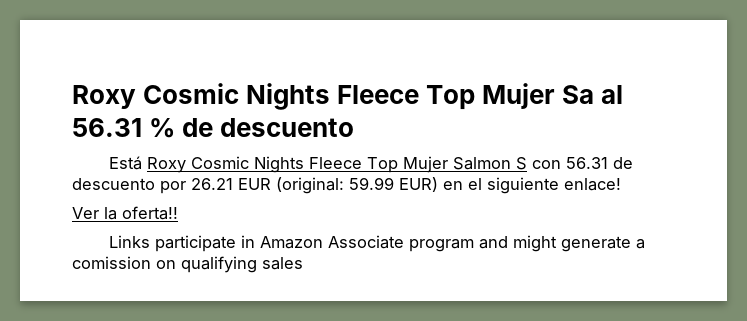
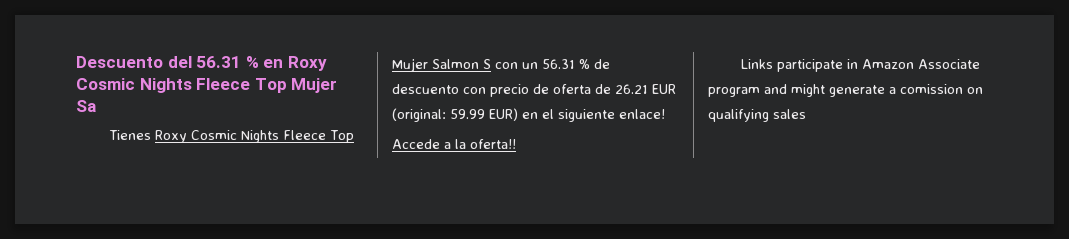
- Roxy Cosmic Nights Fleece Top Mujer Sa al 56.31 % de descuento
- Está Roxy Cosmic Nights Fleece Top Mujer Salmon S con 56.31 de descuento por 26.21 EUR (original: 59.99 EUR) en el siguiente enlace!
+ Descuento del 56.31 % en Roxy Cosmic Nights Fleece Top Mujer Sa
+ Tienes Roxy Cosmic Nights Fleece Top Mujer Salmon S con un 56.31 % de descuento con precio de oferta de 26.21 EUR (original: 59.99 EUR) en el siguiente enlace!
- Ver la oferta!!
+ Accede a la oferta!!

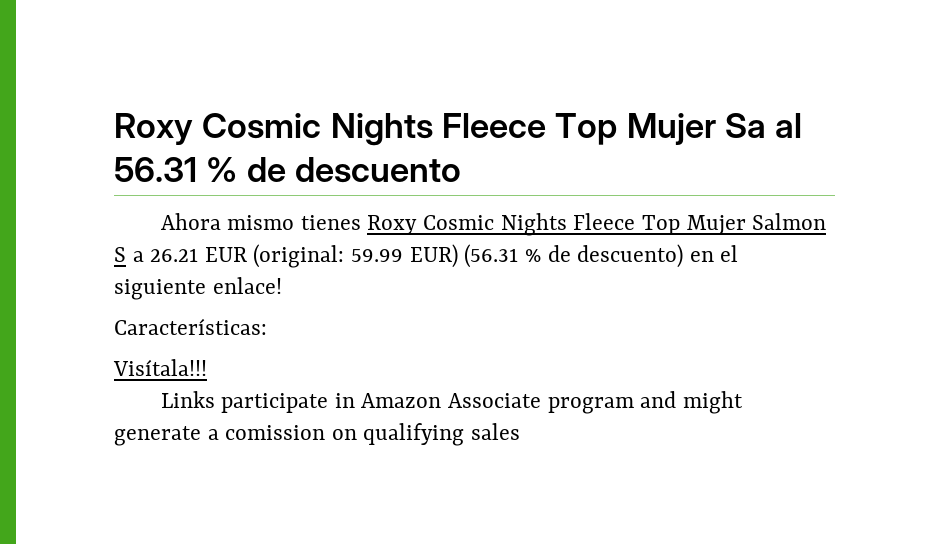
- Descuento del 56.31 % en Roxy Cosmic Nights Fleece Top Mujer Sa
- Tienes Roxy Cosmic Nights Fleece Top Mujer Salmon S con un 56.31 % de descuento con precio de oferta de 26.21 EUR (original: 59.99 EUR) en el siguiente enlace!
+ Roxy Cosmic Nights Fleece Top Mujer Sa al 56.31 % de descuento
+ Ahora mismo tienes Roxy Cosmic Nights Fleece Top Mujer Salmon S a 26.21 EUR (original: 59.99 EUR) (56.31 % de descuento) en el siguiente enlace!
- Accede a la oferta!!
+ Características:
+ Visítala!!!

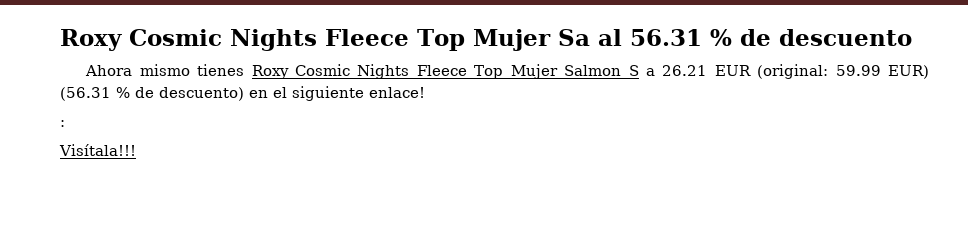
- Características:
+ :
- Links participate in Amazon Associate program and might generate a comission on qualifying sales

